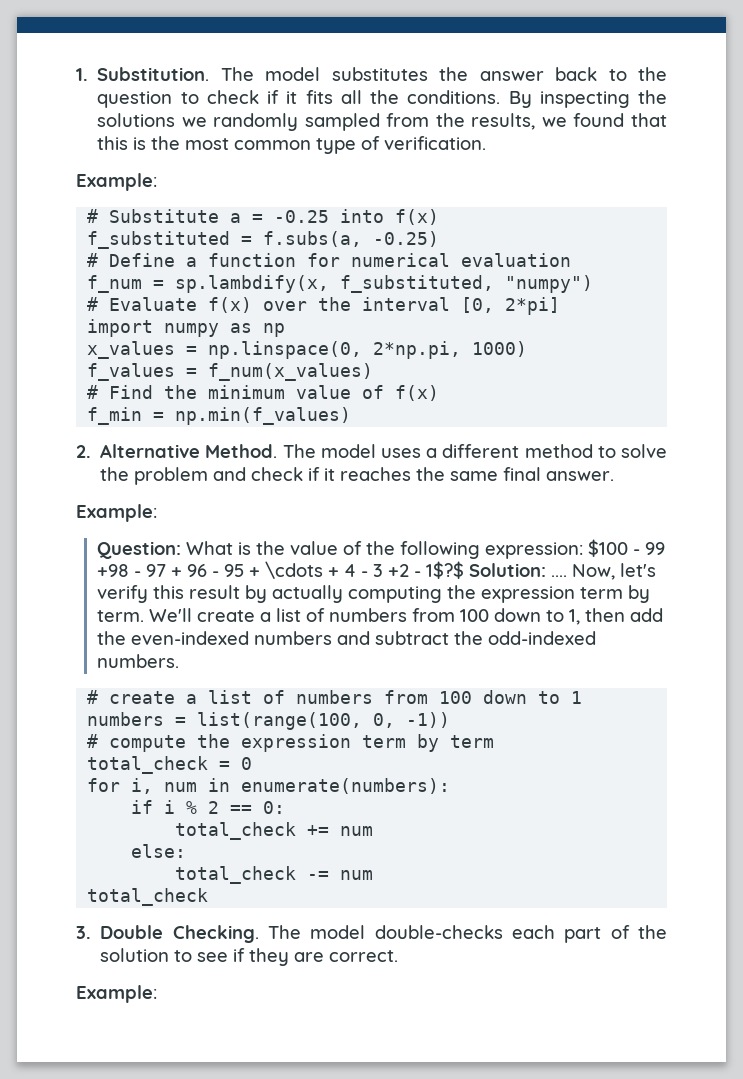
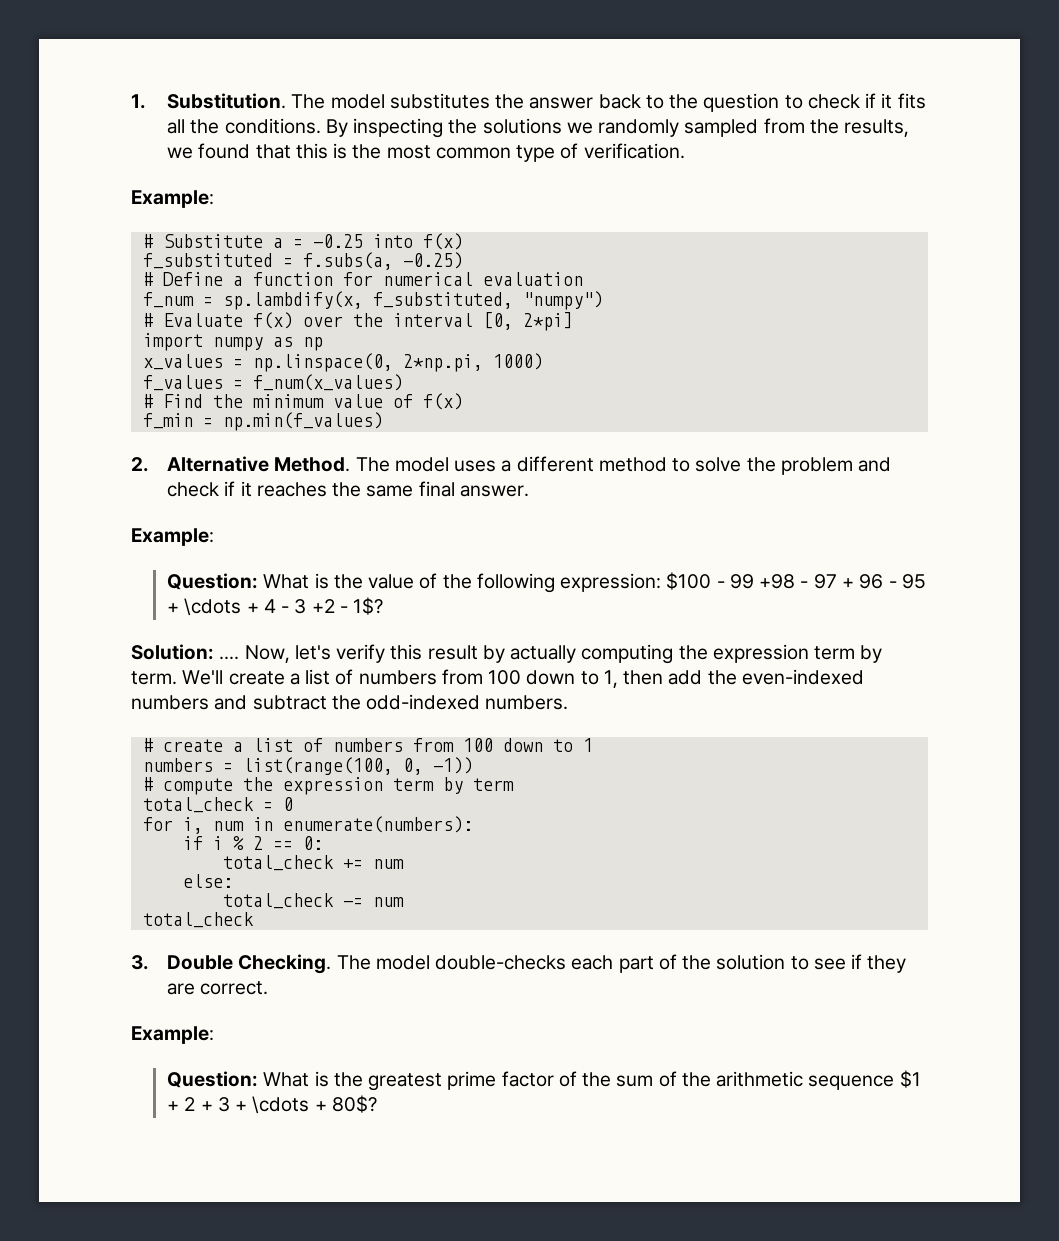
- Question: What is the value of the following expression: $100 - 99 +98 - 97 + 96 - 95 + \cdots + 4 - 3 +2 - 1$?$ Solution: ....
+ Question: What is the value of the following expression: $100 - 99 +98 - 97 + 96 - 95 + \cdots + 4 - 3 +2 - 1$?
+ Solution: ....
+ Question: What is the greatest prime factor of the sum of the arithmetic sequence $1 + 2 + 3 + \cdots + 80$?

